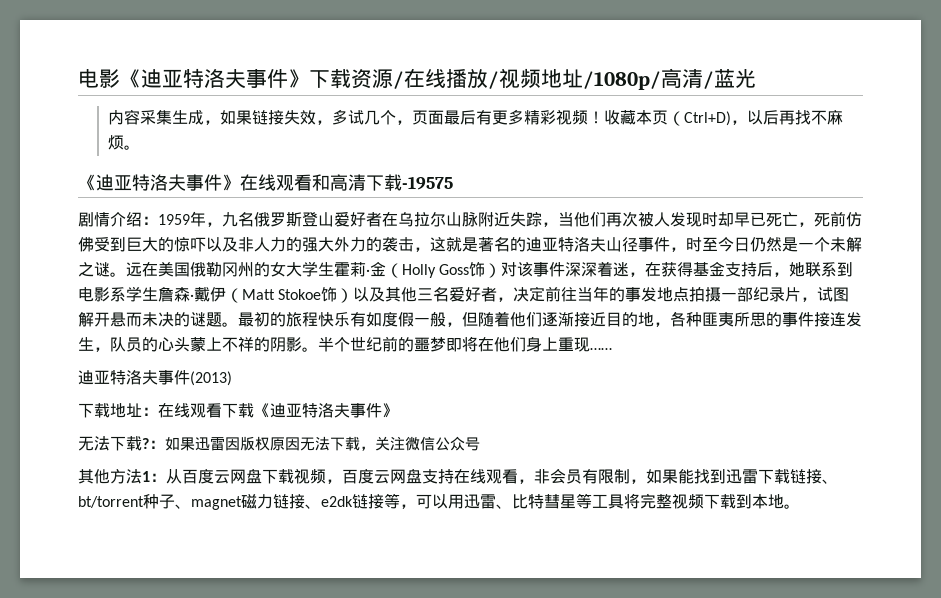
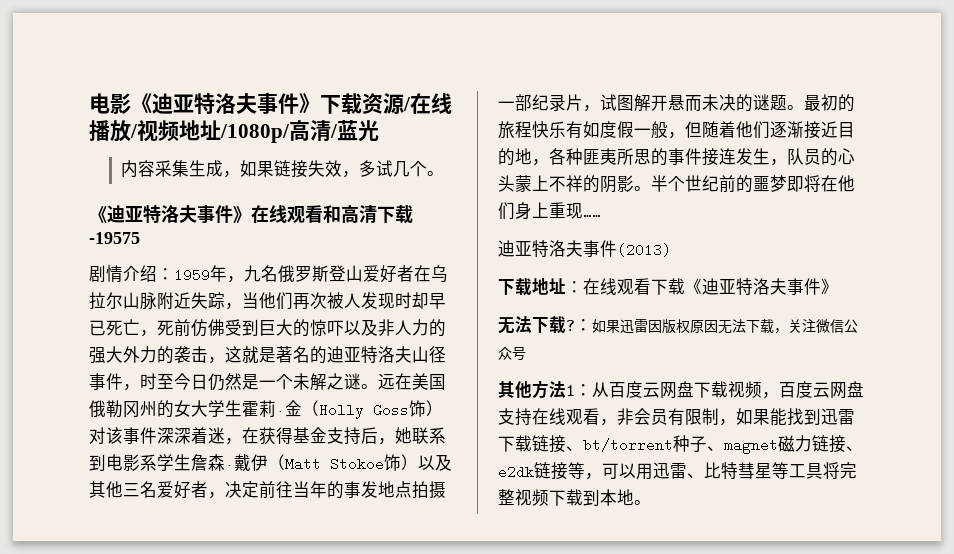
- 内容采集生成，如果链接失效，多试几个，页面最后有更多精彩视频！收藏本页（Ctrl+D)，以后再找不麻烦。
+ 内容采集生成，如果链接失效，多试几个。

